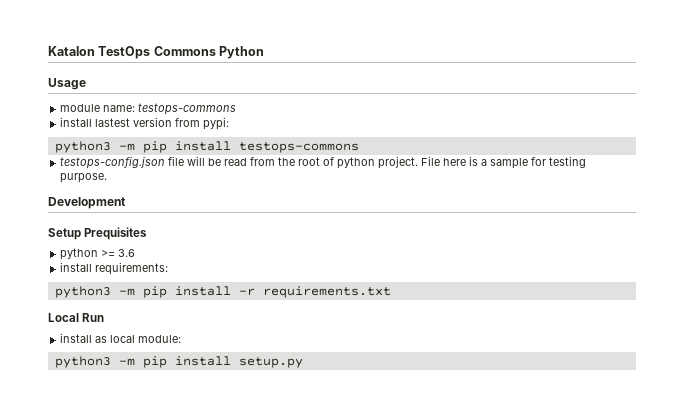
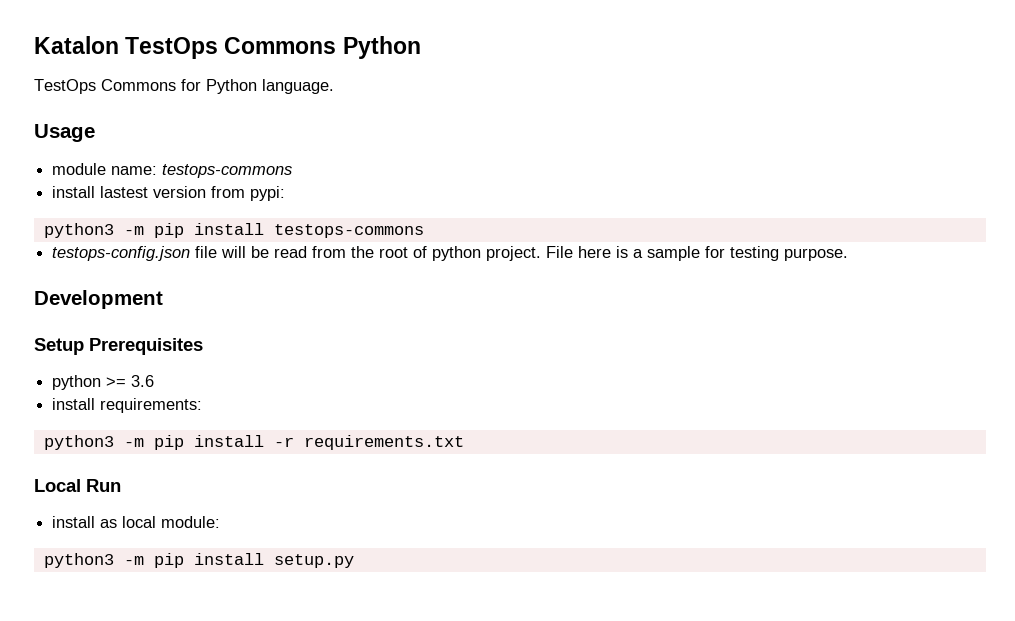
+ TestOps Commons for Python language.
- Setup Prequisites
+ Setup Prerequisites

